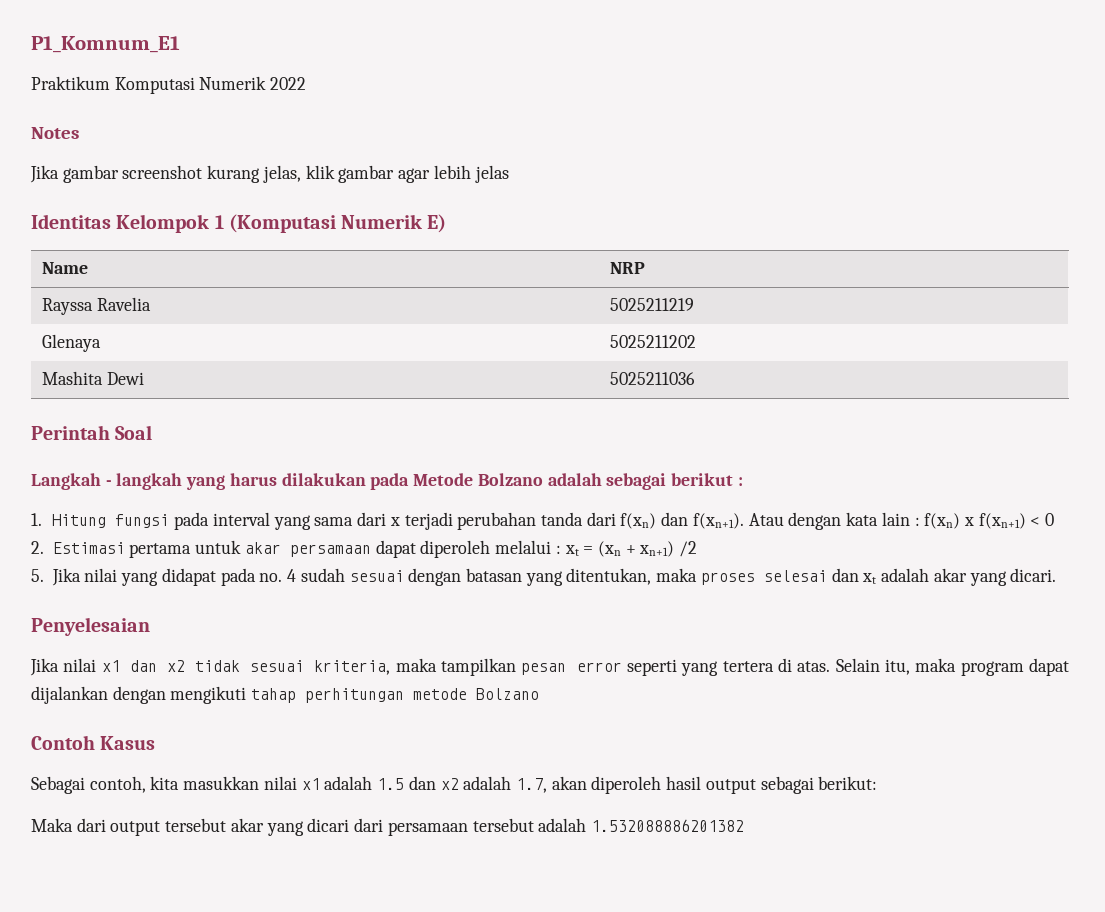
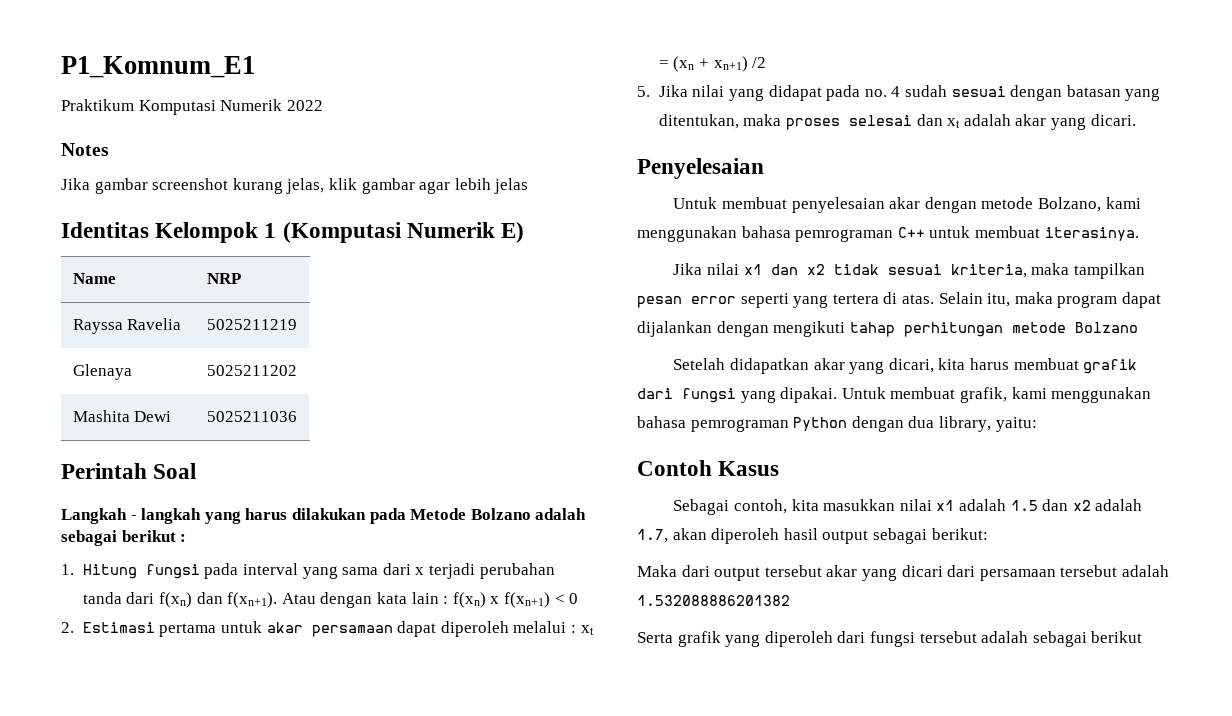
+ Untuk membuat penyelesaian akar dengan metode Bolzano, kami menggunakan bahasa pemrograman C++ untuk membuat iterasinya.
+ Setelah didapatkan akar yang dicari, kita harus membuat grafik dari fungsi yang dipakai. Untuk membuat grafik, kami menggunakan bahasa pemrograman Python dengan dua library, yaitu:
+ Serta grafik yang diperoleh dari fungsi tersebut adalah sebagai berikut

